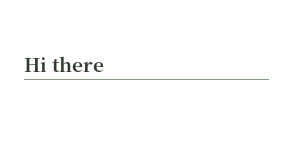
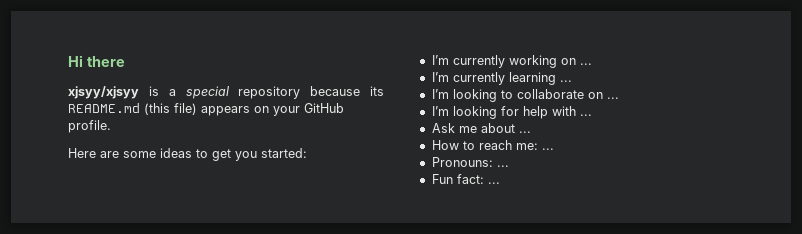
+ xjsyy/xjsyy is a special repository because its README.md (this file) appears on your GitHub profile.
+ Here are some ideas to get you started:
+ I’m currently working on ...
+ I’m currently learning ...
+ I’m looking to collaborate on ...
+ I’m looking for help with ...
+ Ask me about ...
+ How to reach me: ...
+ Pronouns: ...
+ Fun fact: ...

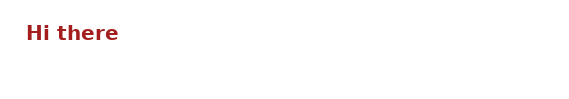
- xjsyy/xjsyy is a special repository because its README.md (this file) appears on your GitHub profile.
- Here are some ideas to get you started:
- I’m currently working on ...
- I’m currently learning ...
- I’m looking to collaborate on ...
- I’m looking for help with ...
- Ask me about ...
- How to reach me: ...
- Pronouns: ...
- Fun fact: ...

